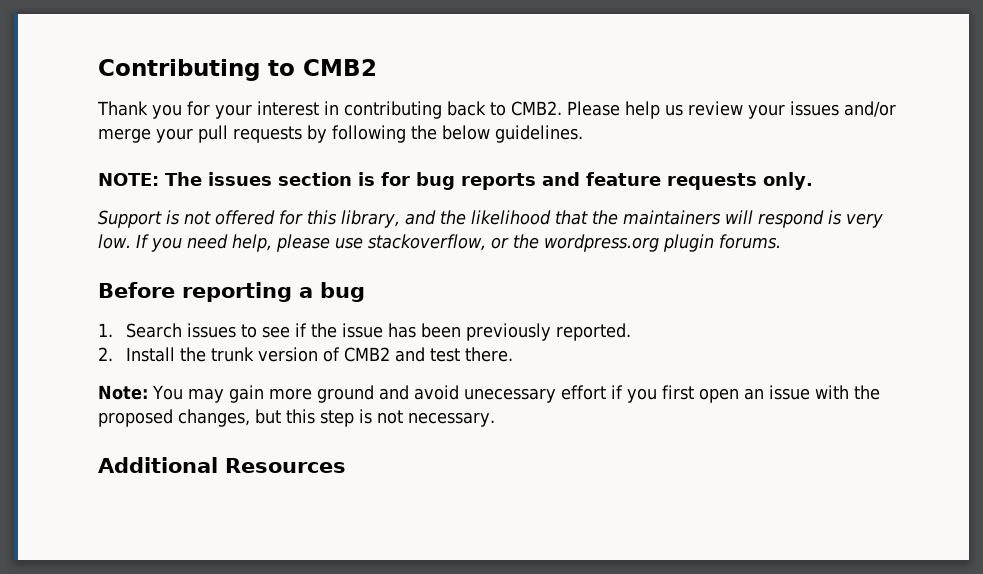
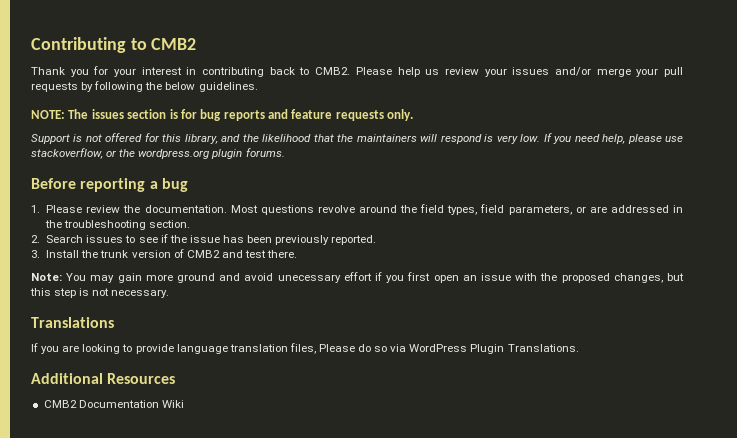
- 1. Search issues to see if the issue has been previously reported.
+ 1. Please review the documentation. Most questions revolve around the field types, field parameters, or are addressed in the troubleshooting section.
+ 2. Search issues to see if the issue has been previously reported.
- 2. Install the trunk version of CMB2 and test there.
+ 3. Install the trunk version of CMB2 and test there.
+ Translations
+ If you are looking to provide language translation files, Please do so via WordPress Plugin Translations.
+ CMB2 Documentation Wiki

